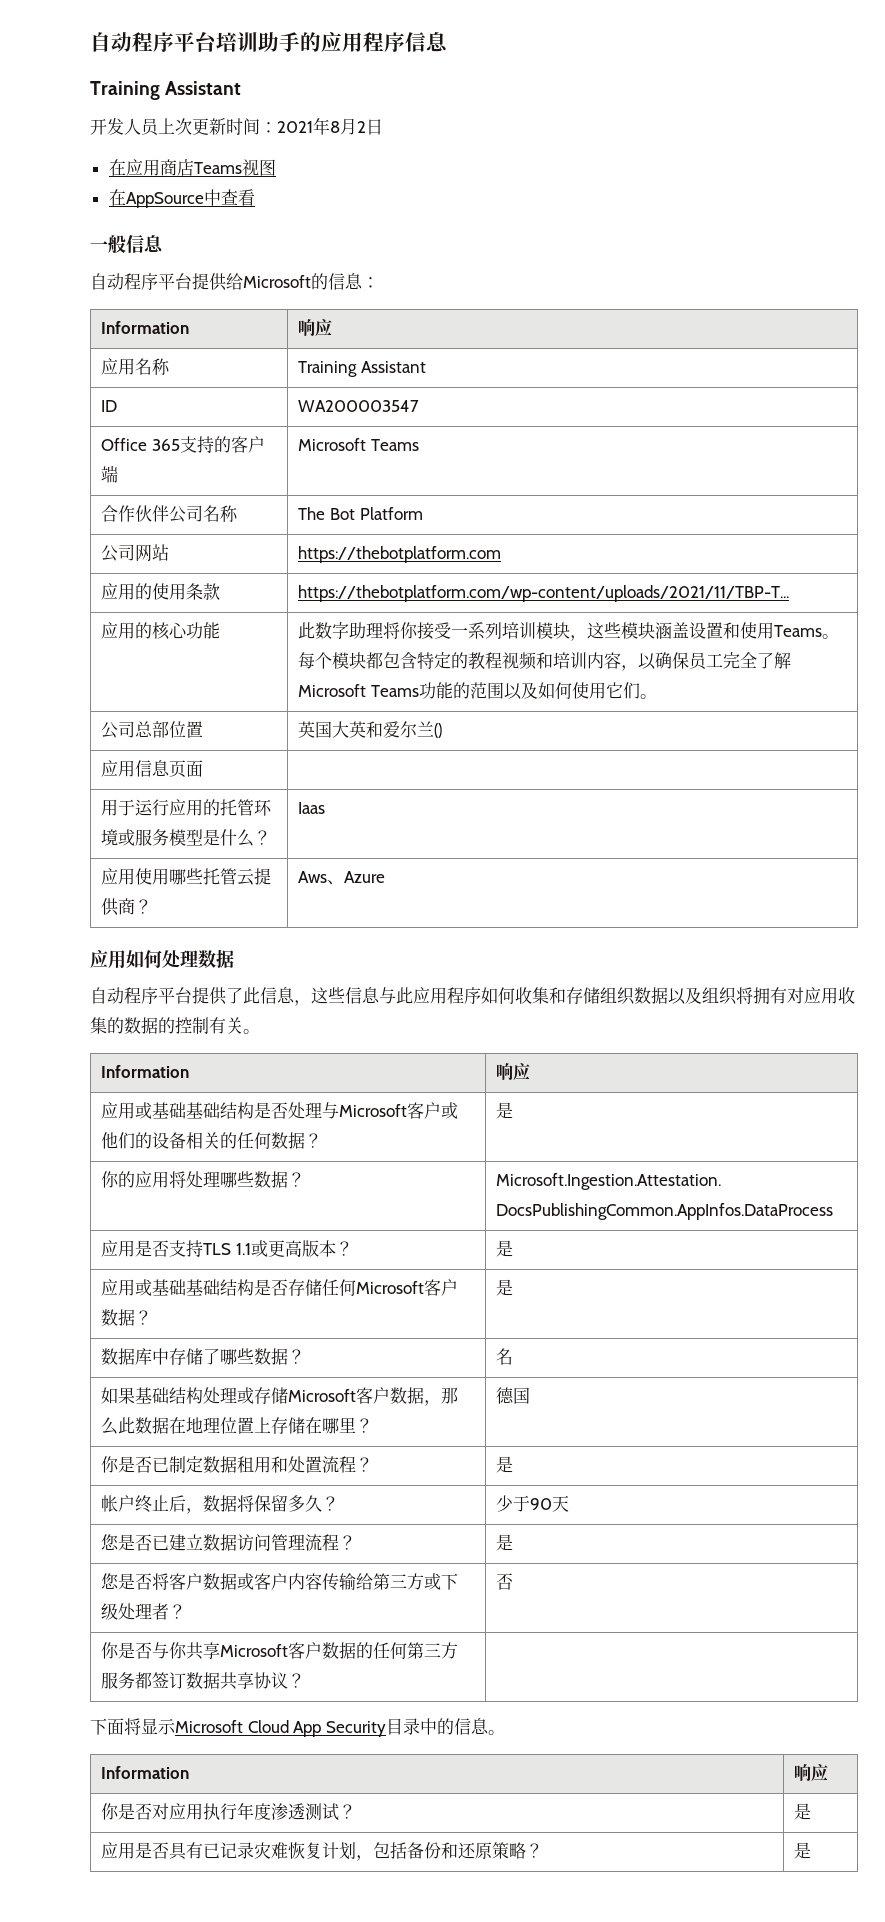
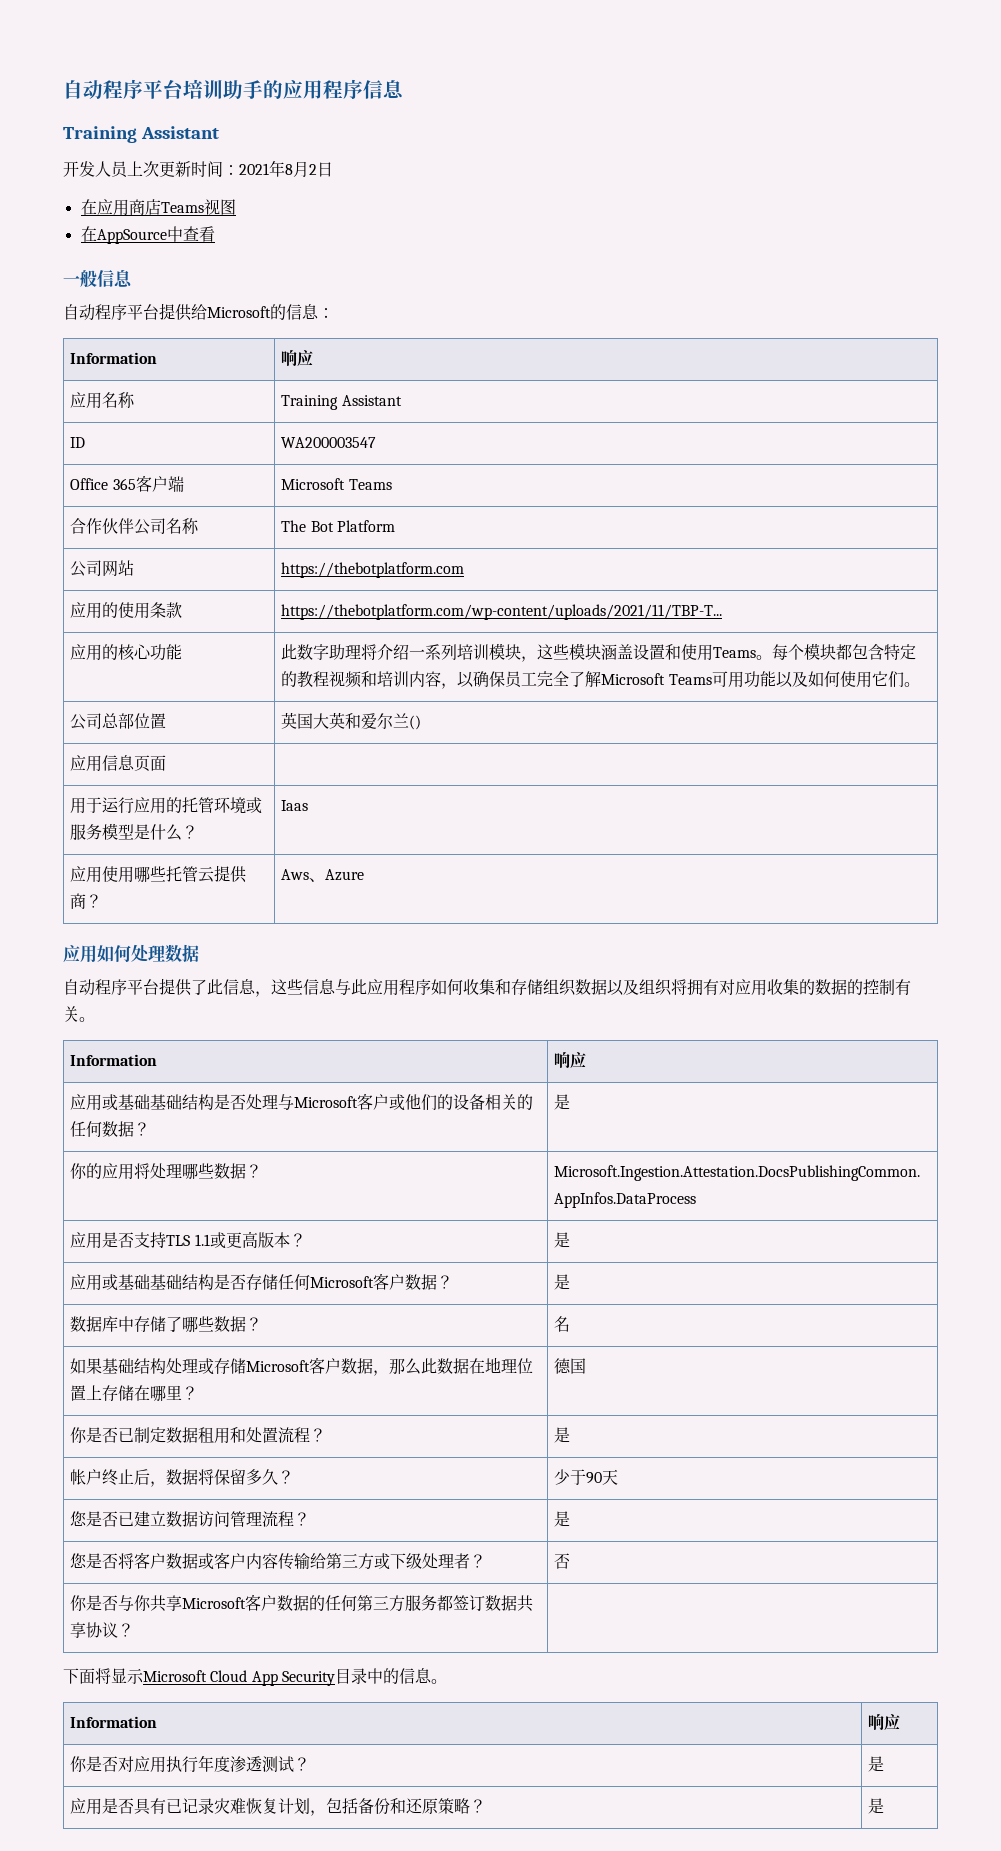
- Office 365支持的客户端 | Microsoft Teams
+ Office 365客户端 | Microsoft Teams
- 此数字助理将你接受一系列培训模块，这些模块涵盖设置和使用Teams。
+ 此数字助理将介绍一系列培训模块，这些模块涵盖设置和使用Teams。
- 每个模块都包含特定的教程视频和培训内容，以确保员工完全了解Microsoft Teams功能的范围以及如何使用它们。
+ 每个模块都包含特定的教程视频和培训内容，以确保员工完全了解Microsoft Teams可用功能以及如何使用它们。

